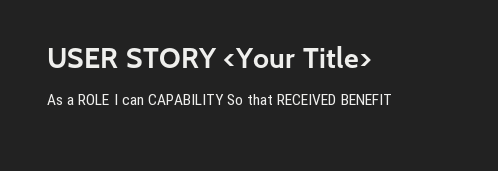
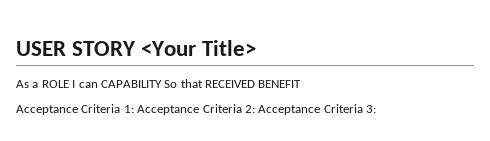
+ Acceptance Criteria 1: Acceptance Criteria 2: Acceptance Criteria 3:

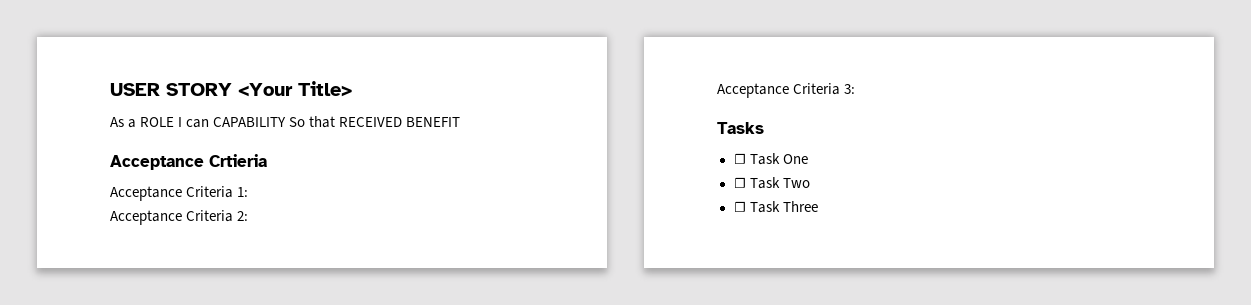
+ Acceptance Crtieria
- Acceptance Criteria 1: Acceptance Criteria 2: Acceptance Criteria 3:
+ Acceptance Criteria 1:
+ Acceptance Criteria 2:
+ Acceptance Criteria 3:
+ Tasks
+ ☐ Task One
+ ☐ Task Two
+ ☐ Task Three

